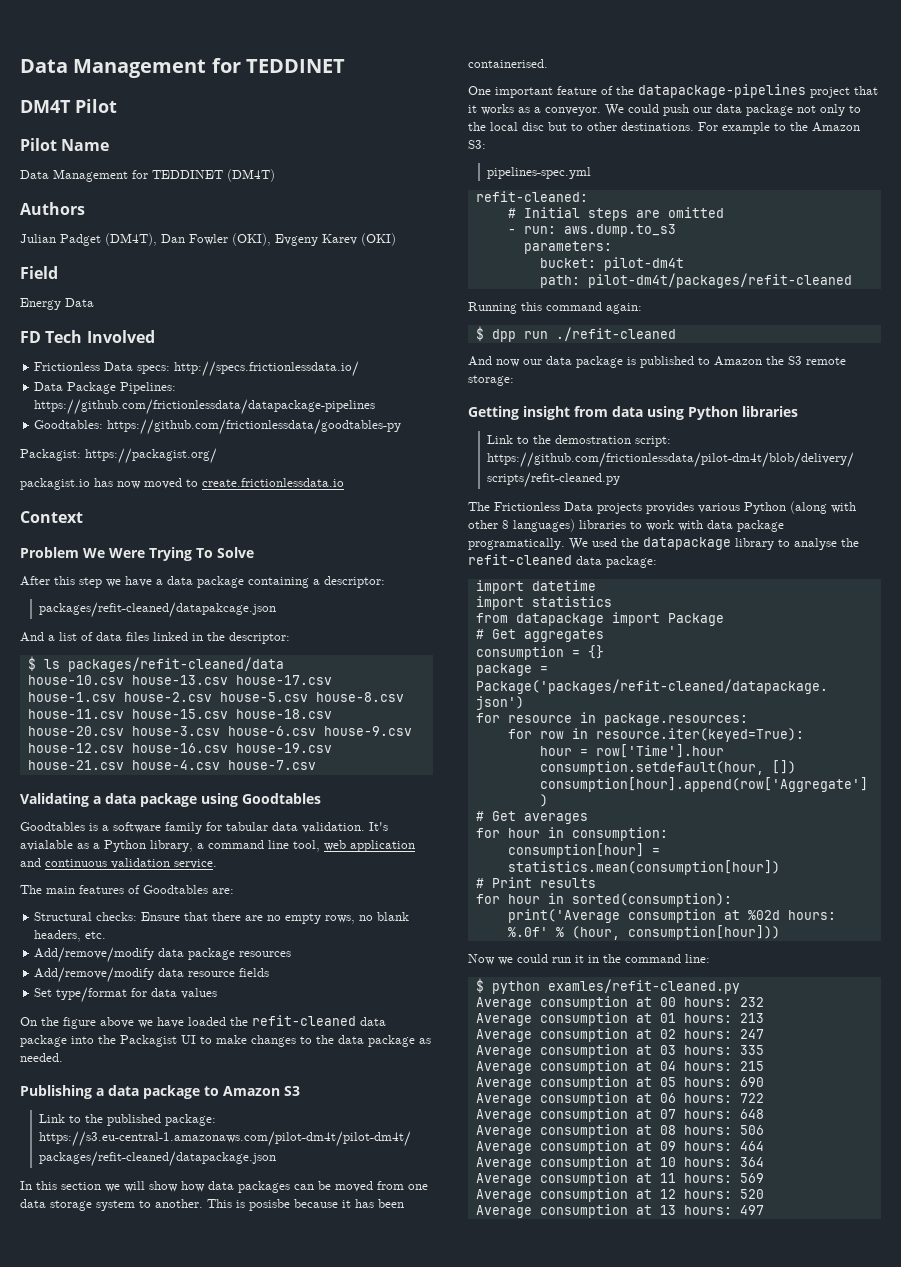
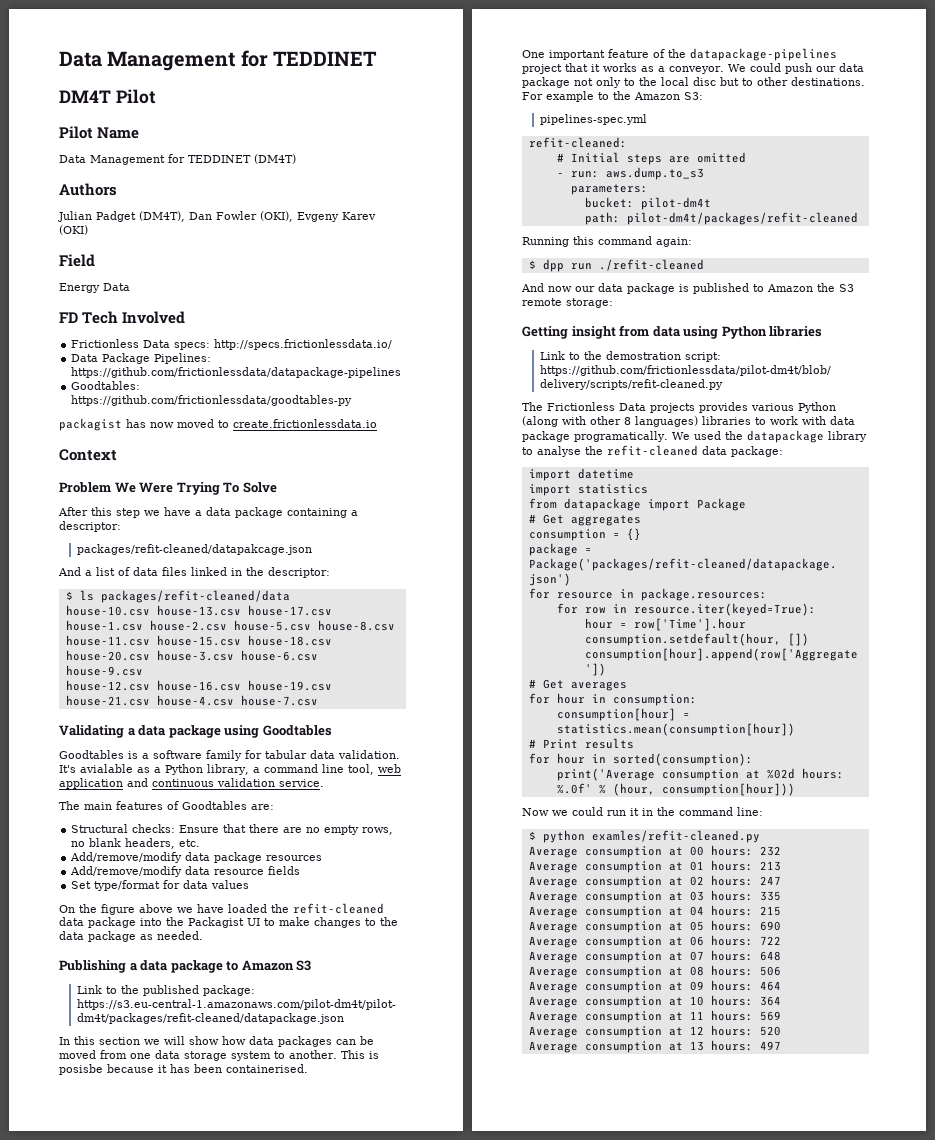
- Packagist: https://packagist.org/
- packagist.io has now moved to create.frictionlessdata.io
+ packagist has now moved to create.frictionlessdata.io

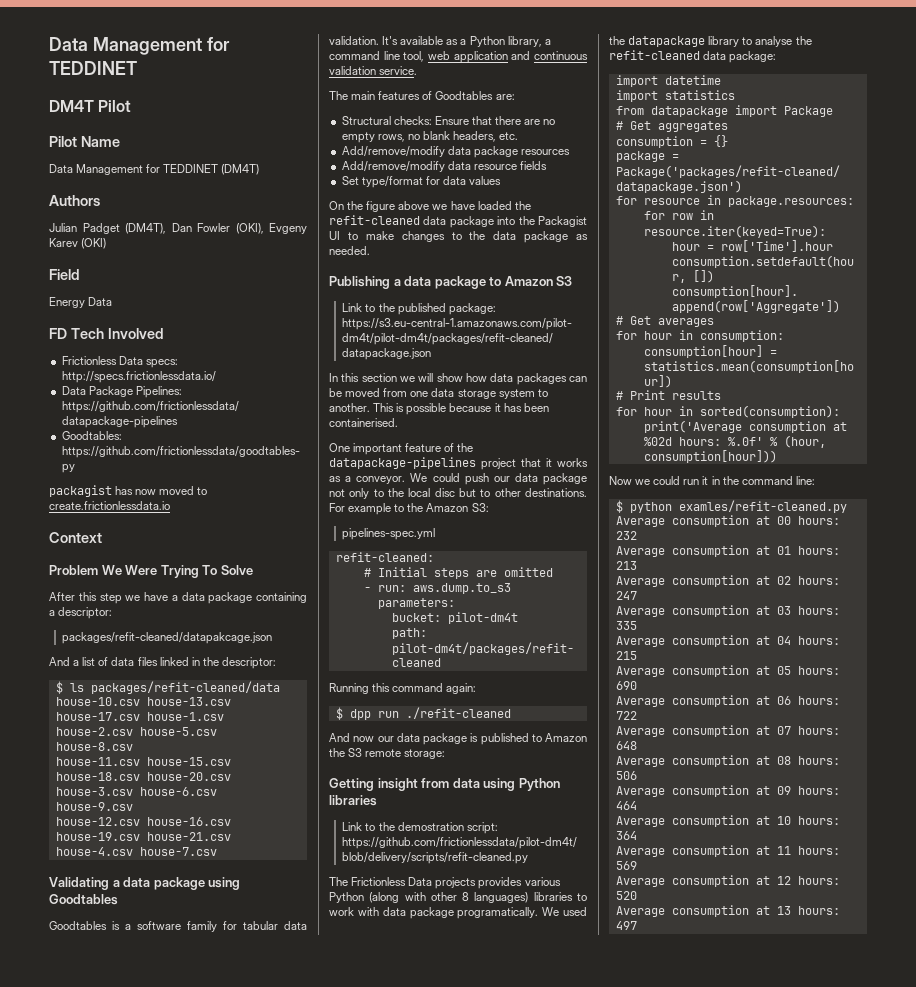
- It's avialable as a Python library, a command line tool, web application and continuous validation service.
+ It's available as a Python library, a command line tool, web application and continuous validation service.
- This is posisbe because it has been containerised.
+ This is possible because it has been containerised.

